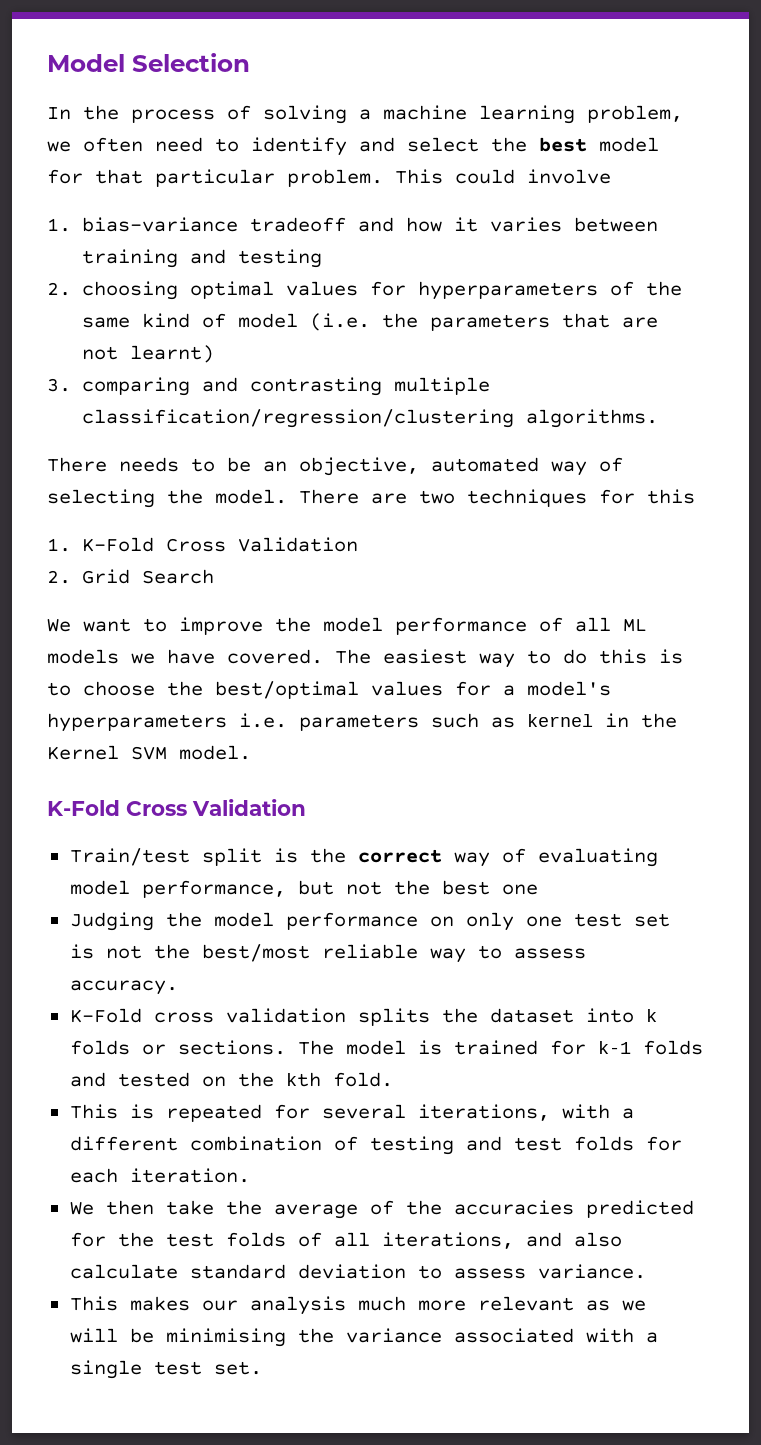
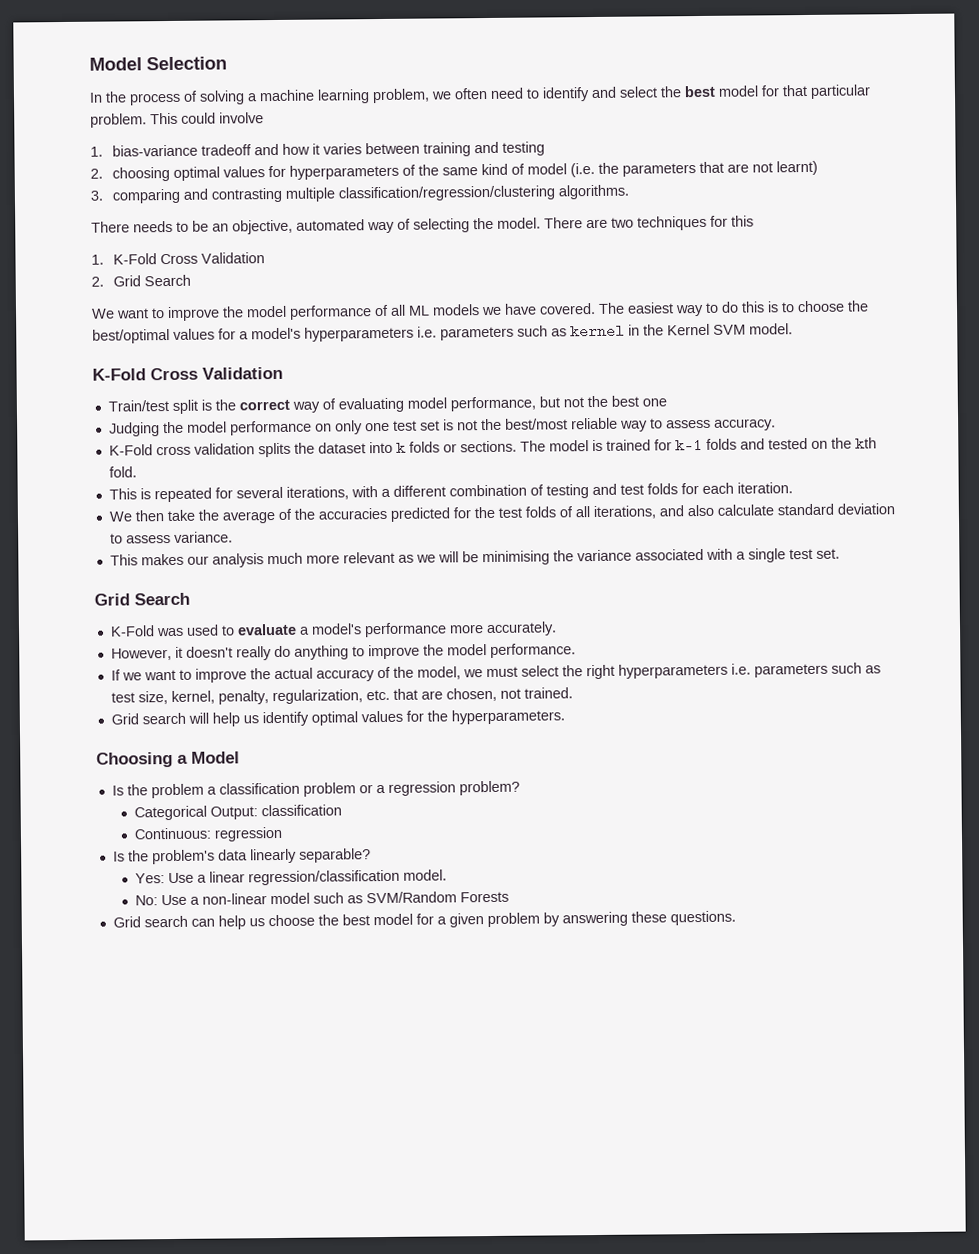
  This makes our analysis much more relevant as we will be minimising the variance associated with a single test set.
+ Grid Search
+ K-Fold was used to evaluate a model's performance more accurately.
+ However, it doesn't really do anything to improve the model performance.
+ If we want to improve the actual accuracy of the model, we must select the right hyperparameters i.e. parameters such as test size, kernel, penalty, regularization, etc. that are chosen, not trained.
+ Grid search will help us identify optimal values for the hyperparameters.
+ Choosing a Model
+ Is the problem a classification problem or a regression problem?
+ Categorical Output: classification
+ Continuous: regression
+ Is the problem's data linearly separable?
+ Yes: Use a linear regression/classification model.
+ No: Use a non-linear model such as SVM/Random Forests
+ Grid search can help us choose the best model for a given problem by answering these questions.

